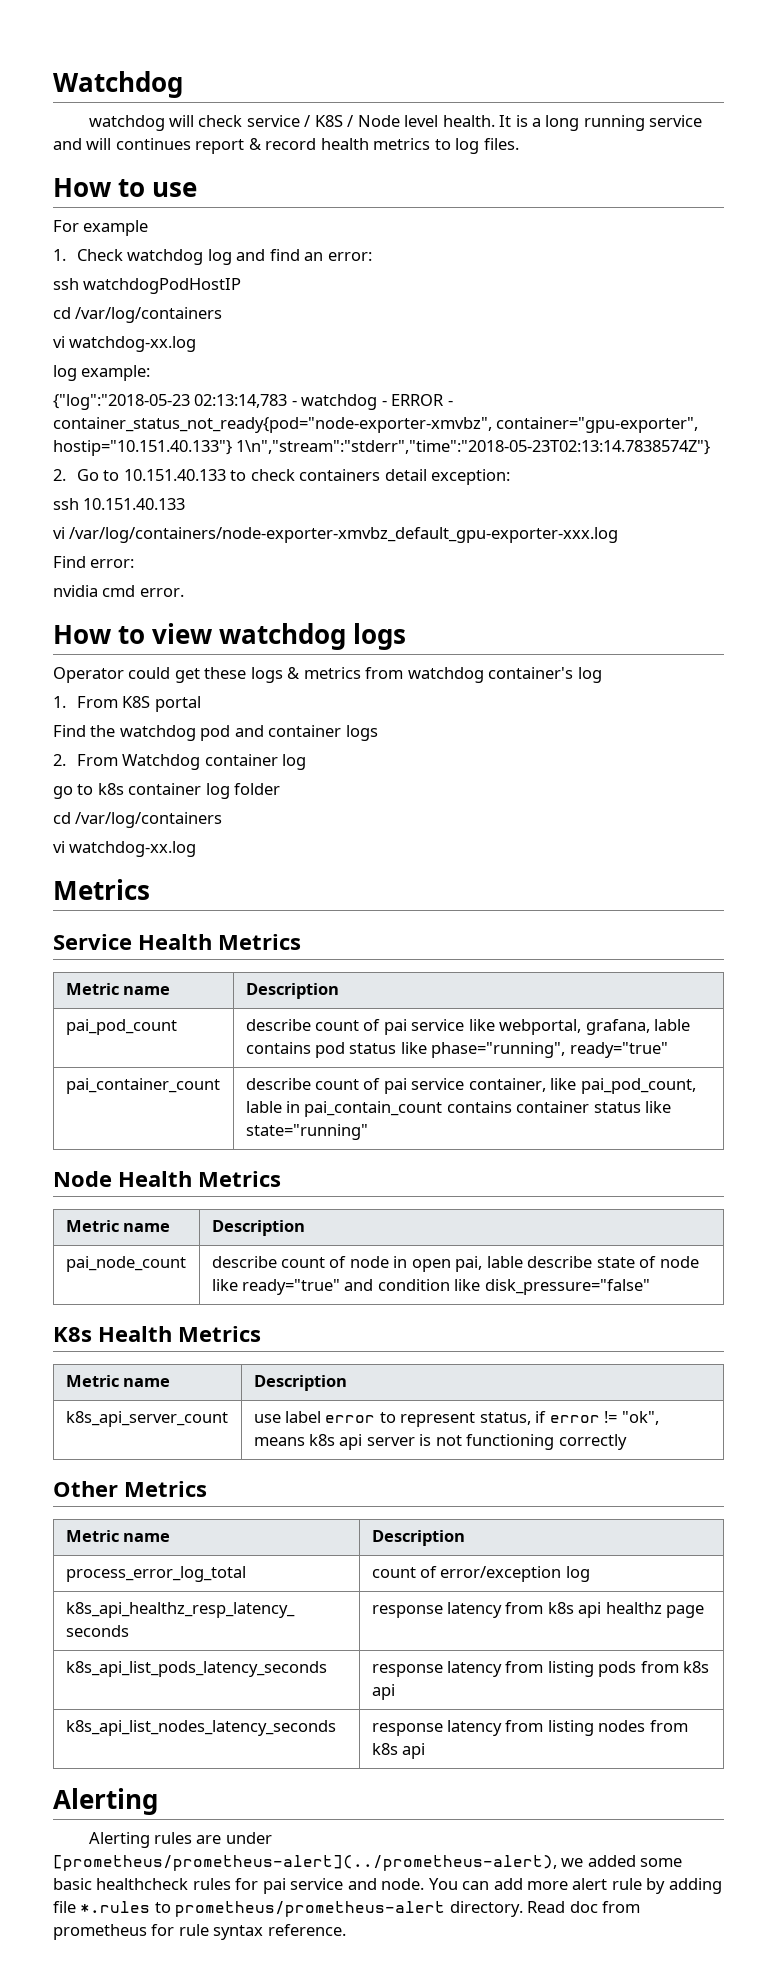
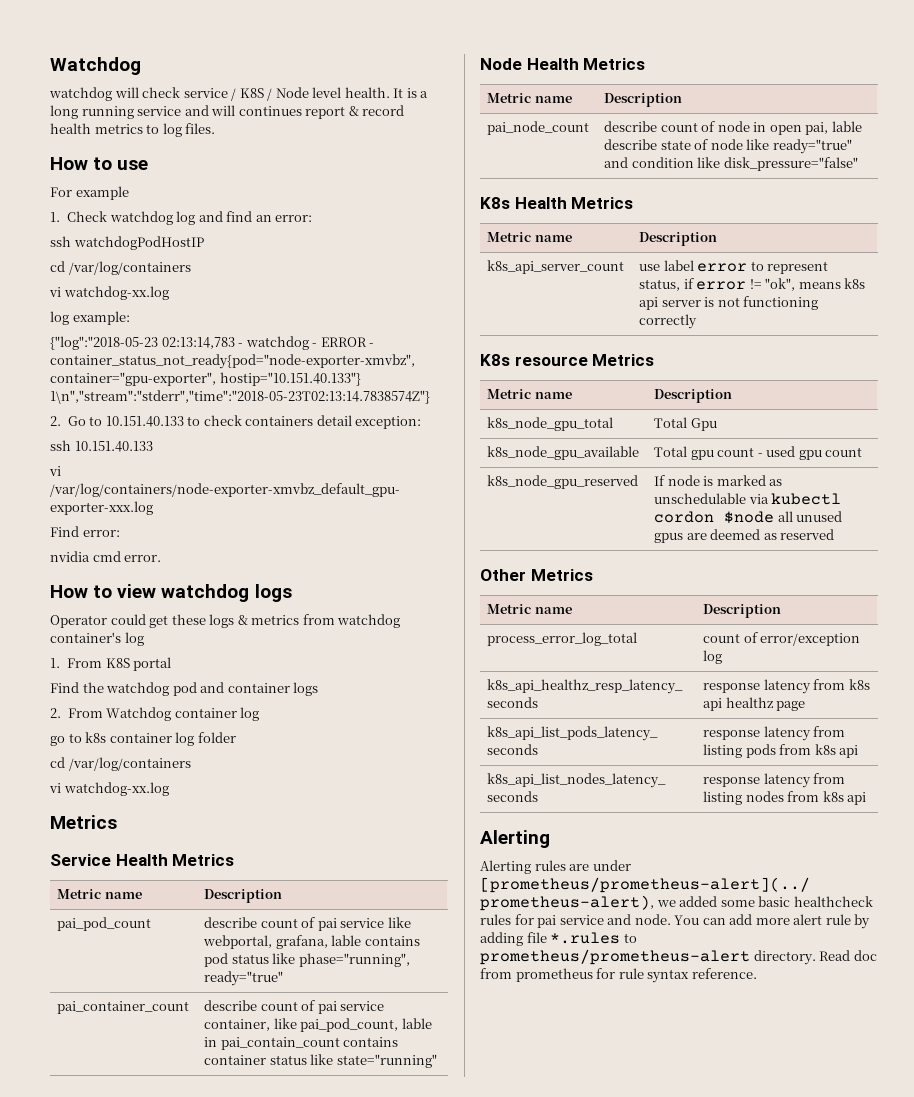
+ K8s resource Metrics
+ Metric name | Description
+ k8s_node_gpu_total | Total Gpu
+ k8s_node_gpu_available | Total gpu count - used gpu count
+ k8s_node_gpu_reserved | If node is marked as unschedulable via kubectl cordon $node all unused gpus are deemed as reserved

